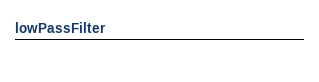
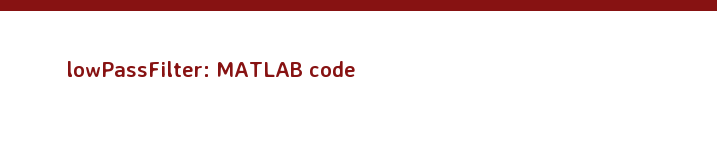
- lowPassFilter
+ lowPassFilter: MATLAB code

